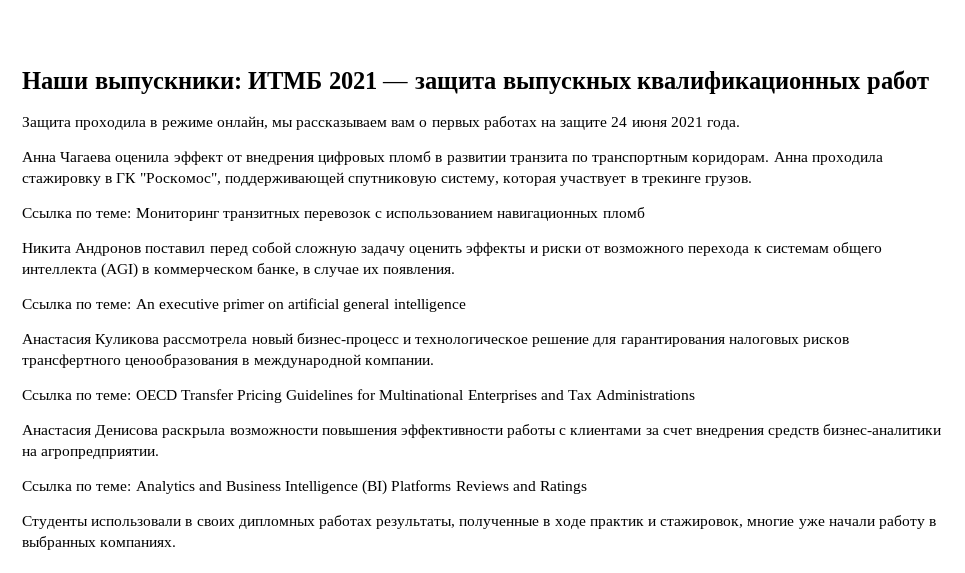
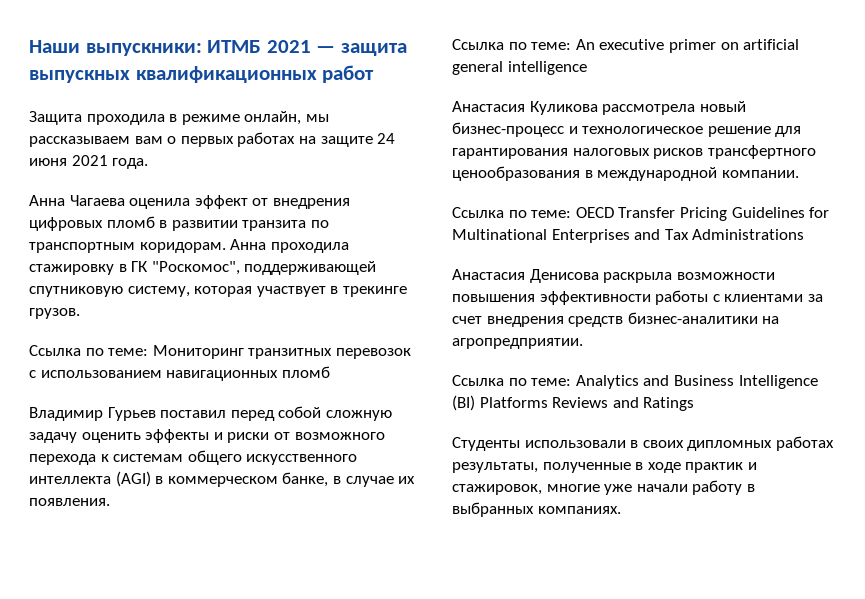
- Никита Андронов поставил перед собой сложную задачу оценить эффекты и риски от возможного перехода к системам общего интеллекта (AGI) в коммерческом банке, в случае их появления.
+ Владимир Гурьев поставил перед собой сложную задачу оценить эффекты и риски от возможного перехода к системам общего искусственного интеллекта (AGI) в коммерческом банке, в случае их появления.

